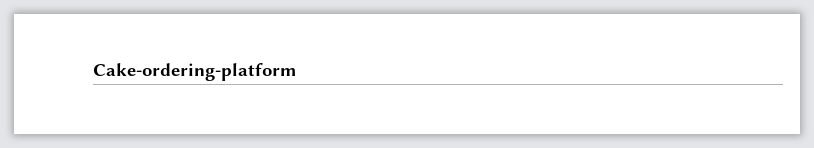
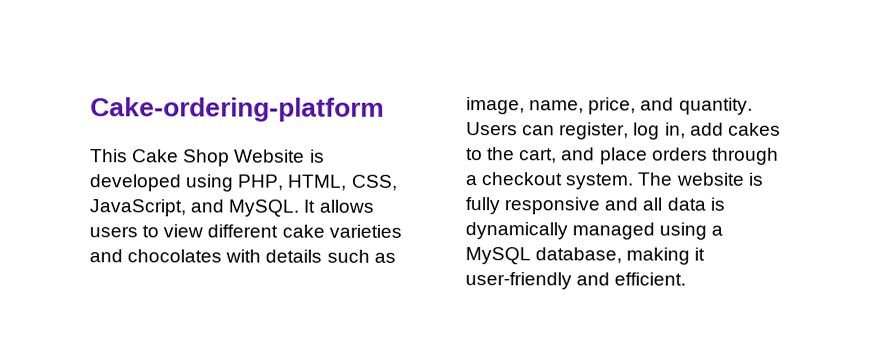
+ This Cake Shop Website is developed using PHP, HTML, CSS, JavaScript, and MySQL. It allows users to view different cake varieties and chocolates with details such as image, name, price, and quantity. Users can register, log in, add cakes to the cart, and place orders through a checkout system. The website is fully responsive and all data is dynamically managed using a MySQL database, making it user-friendly and efficient.

